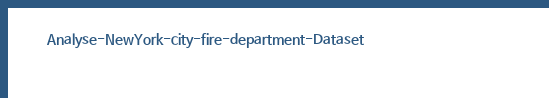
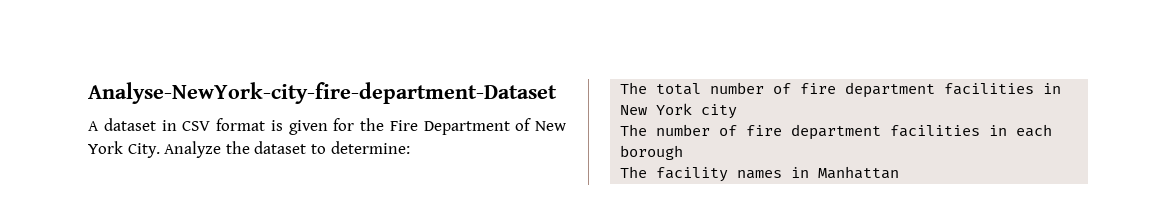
+ A dataset in CSV format is given for the Fire Department of New York City. Analyze the dataset to determine:
+ The total number of fire department facilities in New York city
+ The number of fire department facilities in each borough
+ The facility names in Manhattan

